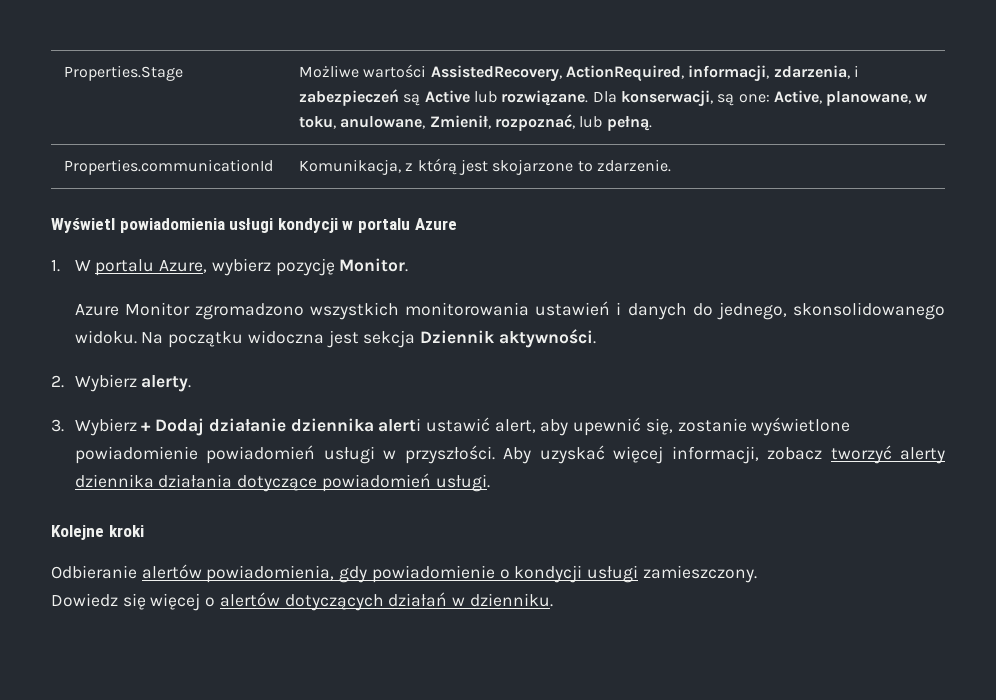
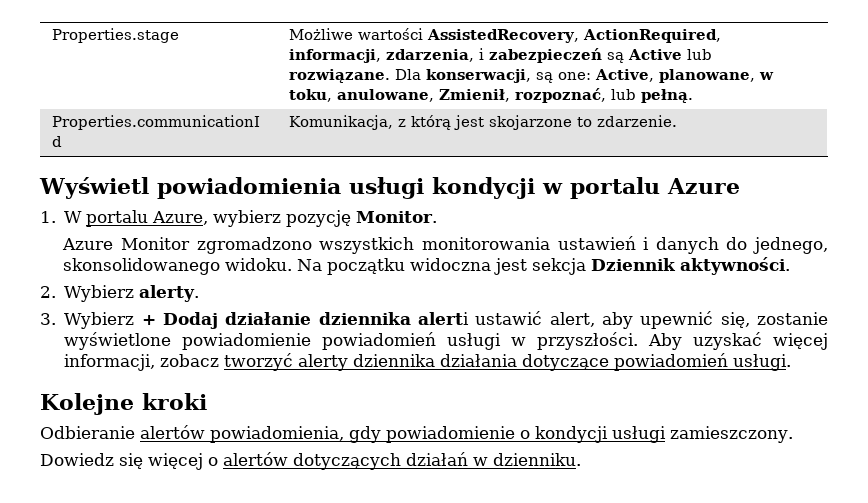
- Properties.Stage | Możliwe wartości AssistedRecovery, ActionRequired, informacji, zdarzenia, i zabezpieczeń są Active lub rozwiązane. Dla konserwacji, są one: Active, planowane, w toku, anulowane, Zmienił, rozpoznać, lub pełną.
+ Properties.stage | Możliwe wartości AssistedRecovery, ActionRequired, informacji, zdarzenia, i zabezpieczeń są Active lub rozwiązane. Dla konserwacji, są one: Active, planowane, w toku, anulowane, Zmienił, rozpoznać, lub pełną.

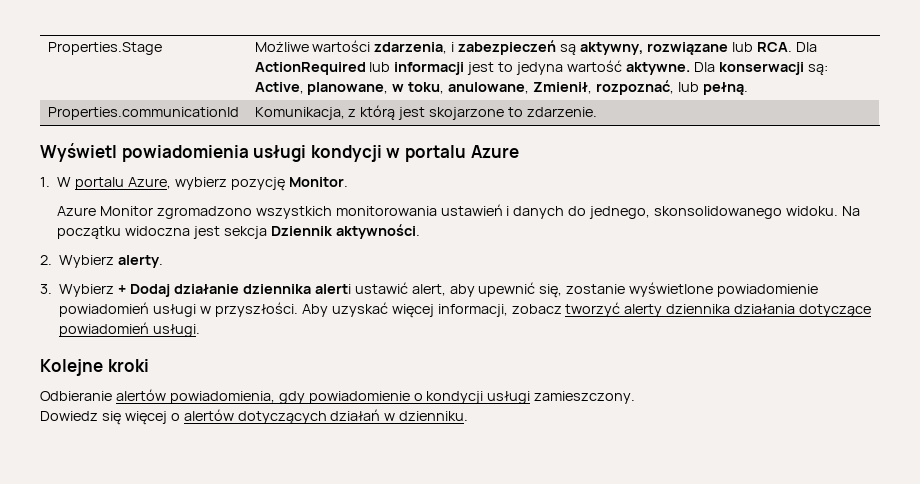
- Properties.stage | Możliwe wartości AssistedRecovery, ActionRequired, informacji, zdarzenia, i zabezpieczeń są Active lub rozwiązane. Dla konserwacji, są one: Active, planowane, w toku, anulowane, Zmienił, rozpoznać, lub pełną.
+ Properties.Stage | Możliwe wartości zdarzenia, i zabezpieczeń są aktywny, rozwiązane lub RCA. Dla ActionRequired lub informacji jest to jedyna wartość aktywne. Dla konserwacji są: Active, planowane, w toku, anulowane, Zmienił, rozpoznać, lub pełną.

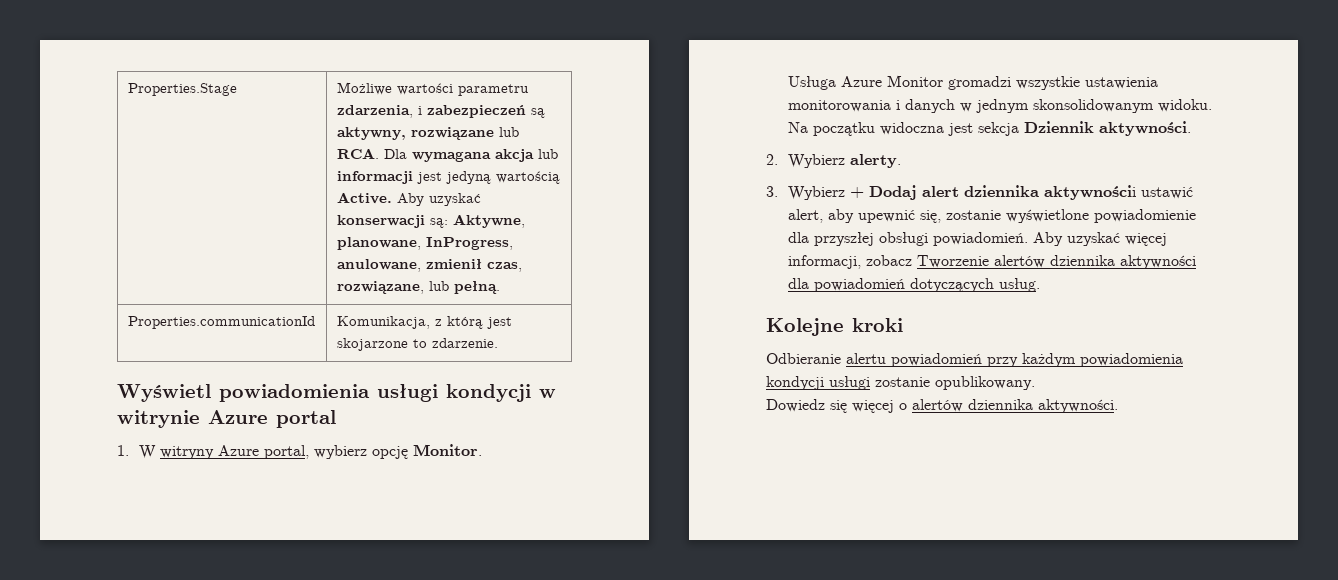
- Properties.Stage | Możliwe wartości zdarzenia, i zabezpieczeń są aktywny, rozwiązane lub RCA. Dla ActionRequired lub informacji jest to jedyna wartość aktywne. Dla konserwacji są: Active, planowane, w toku, anulowane, Zmienił, rozpoznać, lub pełną.
+ Properties.Stage | Możliwe wartości parametru zdarzenia, i zabezpieczeń są aktywny, rozwiązane lub RCA. Dla wymagana akcja lub informacji jest jedyną wartością Active. Aby uzyskać konserwacji są: Aktywne, planowane, InProgress, anulowane, zmienił czas, rozwiązane, lub pełną.
- Wyświetl powiadomienia usługi kondycji w portalu Azure
+ Wyświetl powiadomienia usługi kondycji w witrynie Azure portal
- 1. W portalu Azure, wybierz pozycję Monitor.
+ 1. W witryny Azure portal, wybierz opcję Monitor.
- Azure Monitor zgromadzono wszystkich monitorowania ustawień i danych do jednego, skonsolidowanego widoku.
+ Usługa Azure Monitor gromadzi wszystkie ustawienia monitorowania i danych w jednym skonsolidowanym widoku.
- 3. Wybierz + Dodaj działanie dziennika alerti ustawić alert, aby upewnić się, zostanie wyświetlone powiadomienie powiadomień usługi w przyszłości.
+ 3. Wybierz + Dodaj alert dziennika aktywnościi ustawić alert, aby upewnić się, zostanie wyświetlone powiadomienie dla przyszłej obsługi powiadomień.
- Aby uzyskać więcej informacji, zobacz tworzyć alerty dziennika działania dotyczące powiadomień usługi.
+ Aby uzyskać więcej informacji, zobacz Tworzenie alertów dziennika aktywności dla powiadomień dotyczących usług.
  Kolejne kroki
- Odbieranie alertów powiadomienia, gdy powiadomienie o kondycji usługi zamieszczony.
+ Odbieranie alertu powiadomień przy każdym powiadomienia kondycji usługi zostanie opublikowany.
- Dowiedz się więcej o alertów dotyczących działań w dzienniku.
+ Dowiedz się więcej o alertów dziennika aktywności.

